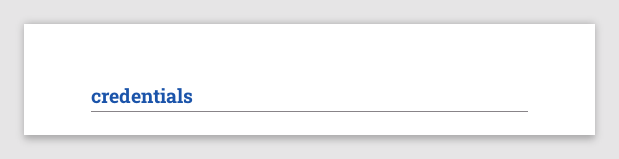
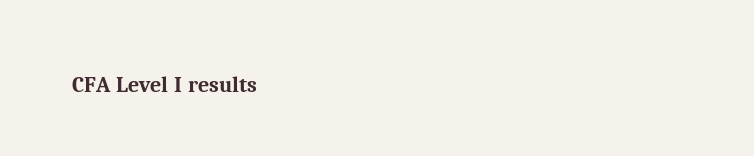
- credentials
+ CFA Level I results

